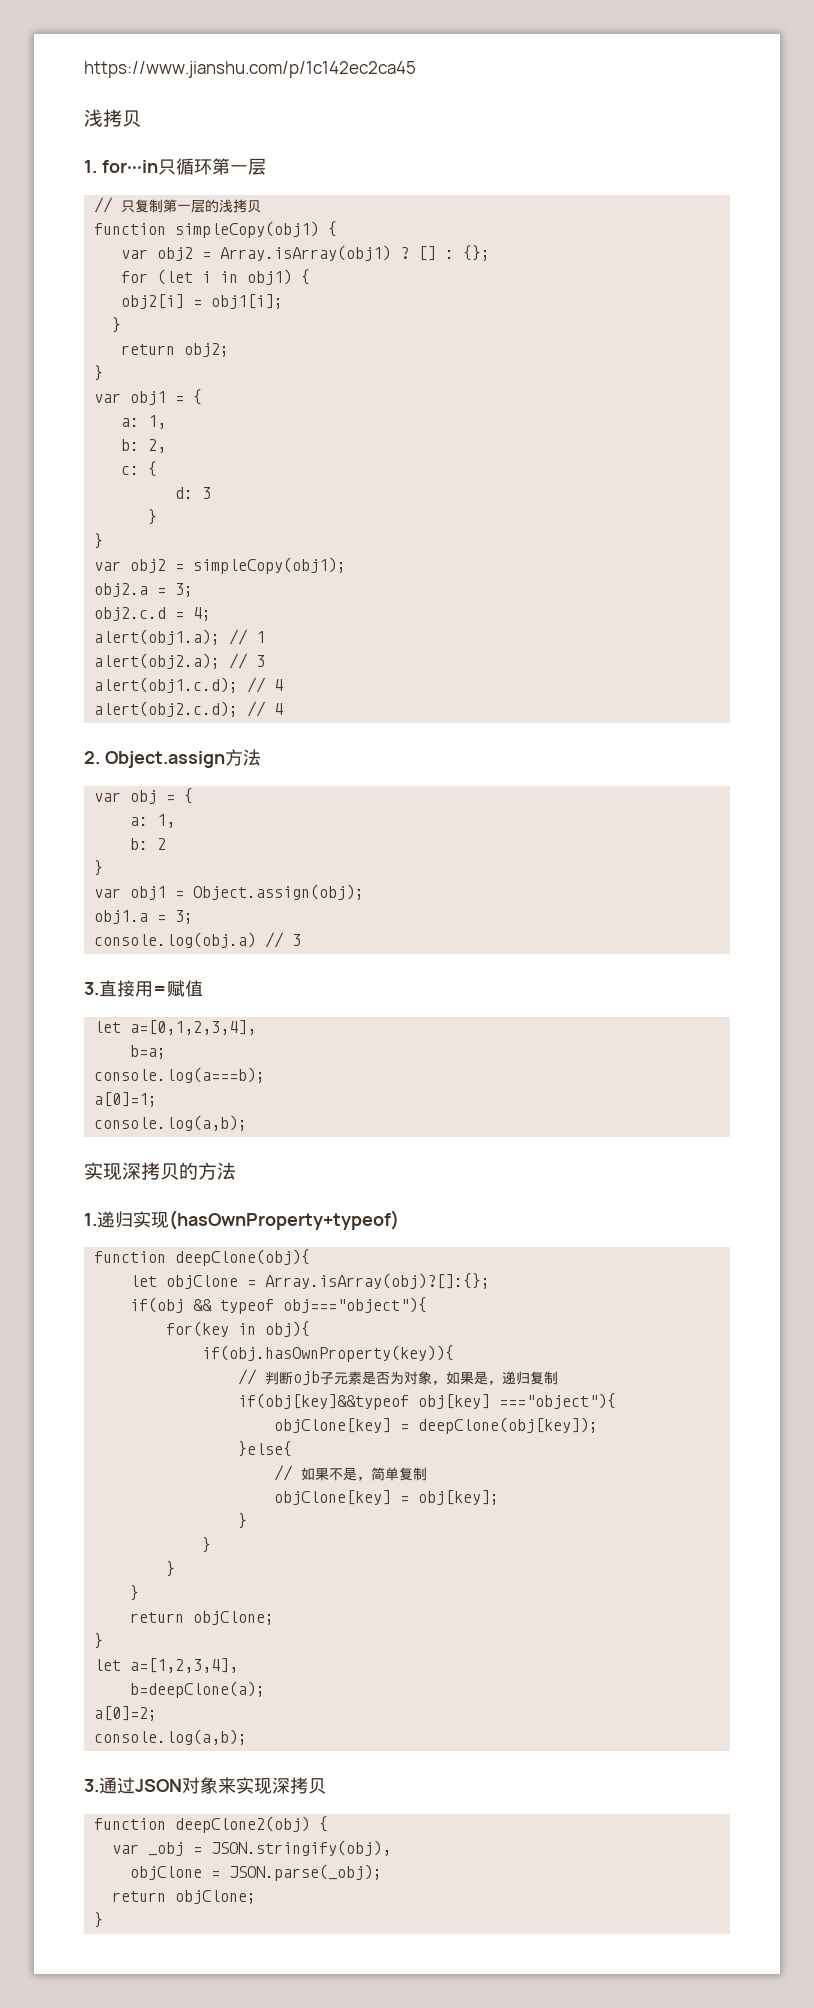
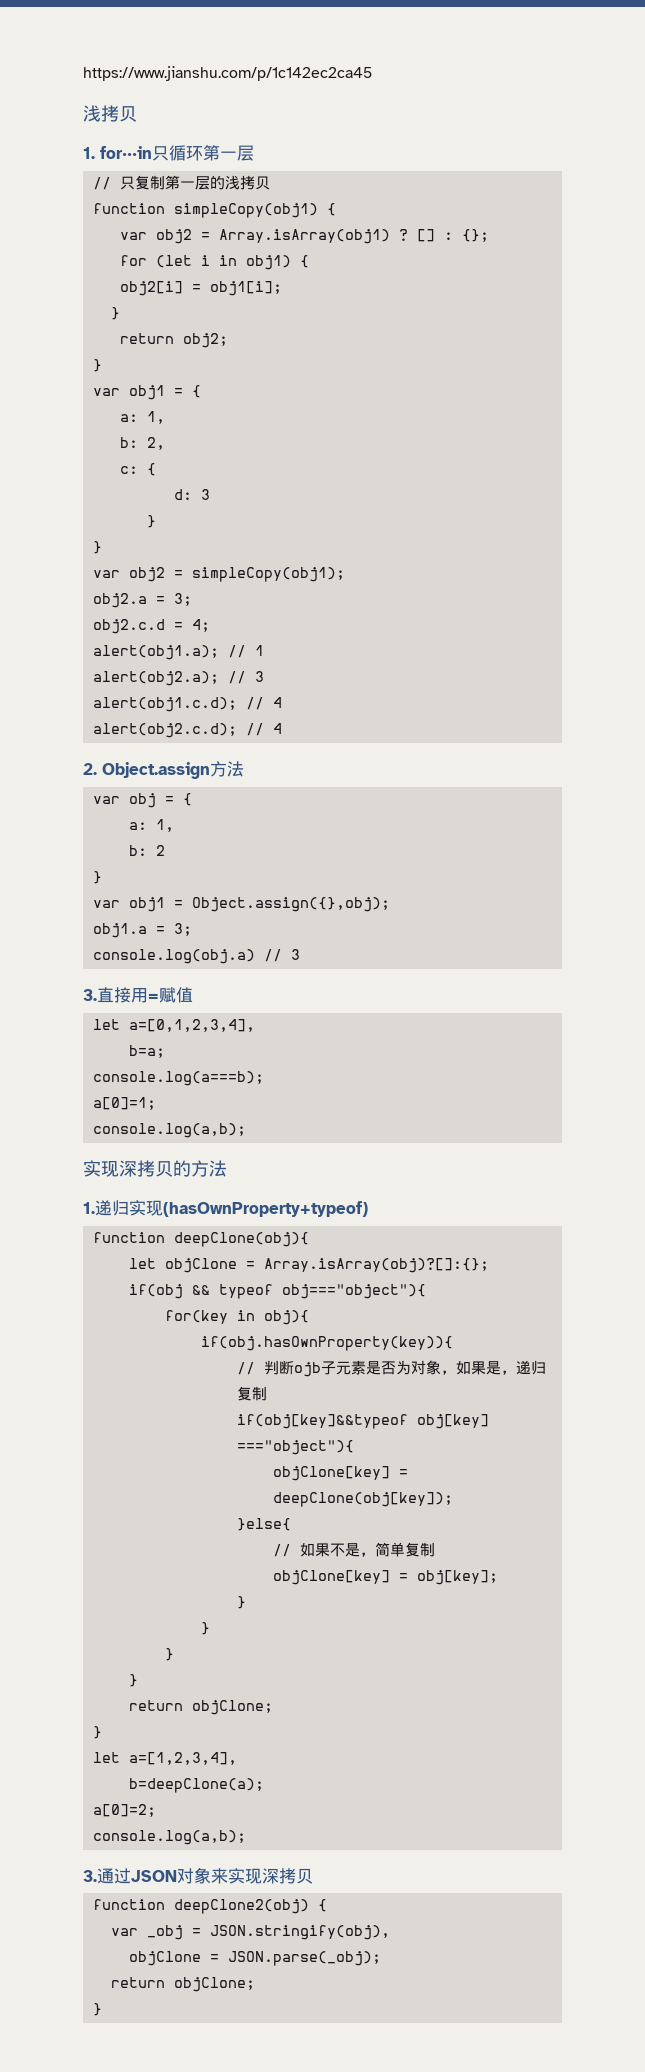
- var obj1 = Object.assign(obj);
+ var obj1 = Object.assign({},obj);

